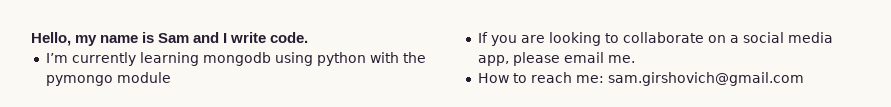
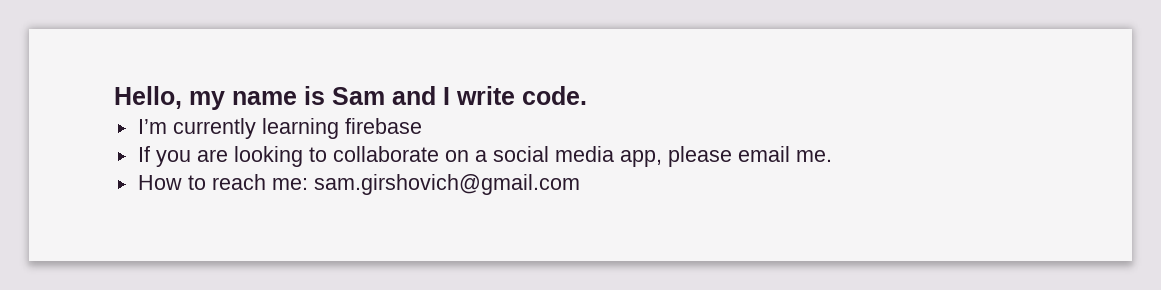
- I’m currently learning mongodb using python with the pymongo module
+ I’m currently learning firebase

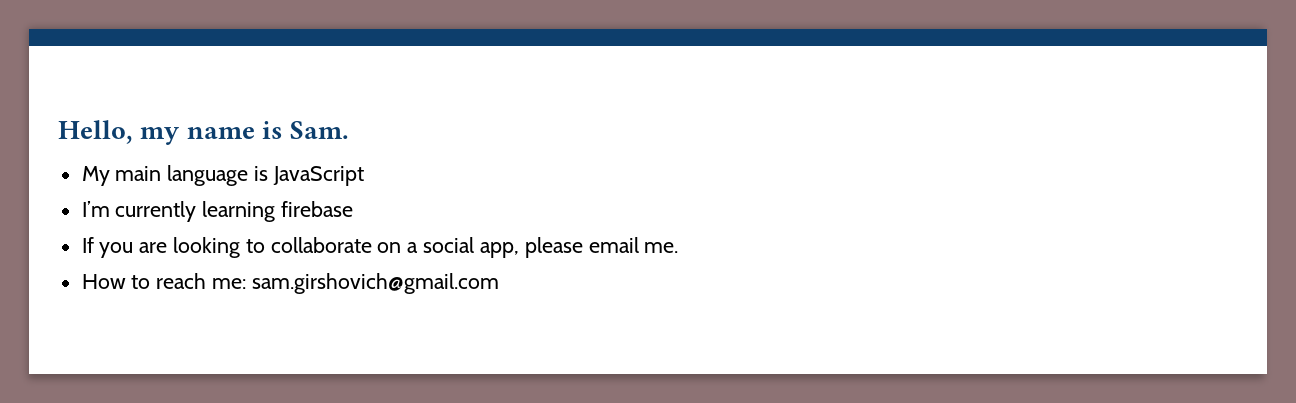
- Hello, my name is Sam and I write code.
+ Hello, my name is Sam.
+ My main language is JavaScript
- If you are looking to collaborate on a social media app, please email me.
+ If you are looking to collaborate on a social app, please email me.

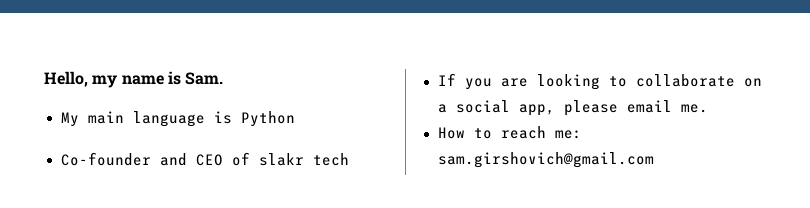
- My main language is JavaScript
- I’m currently learning firebase
+ My main language is Python
+ Co-founder and CEO of slakr tech

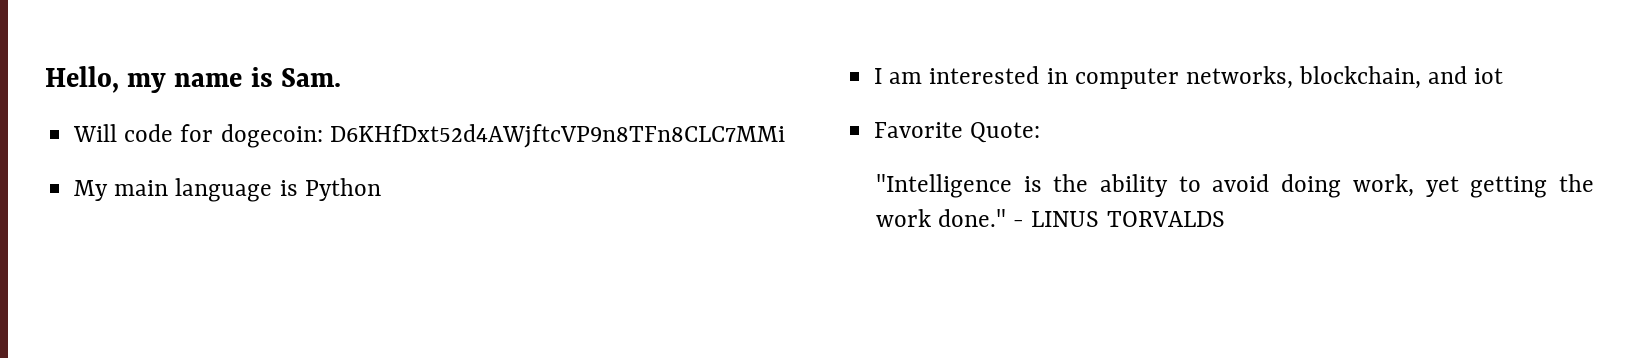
+ Will code for dogecoin: D6KHfDxt52d4AWjftcVP9n8TFn8CLC7MMi
- Co-founder and CEO of slakr tech
- If you are looking to collaborate on a social app, please email me.
- How to reach me: sam.girshovich@gmail.com
+ I am interested in computer networks, blockchain, and iot
+ Favorite Quote:
+ "Intelligence is the ability to avoid doing work, yet getting the work done." - LINUS TORVALDS

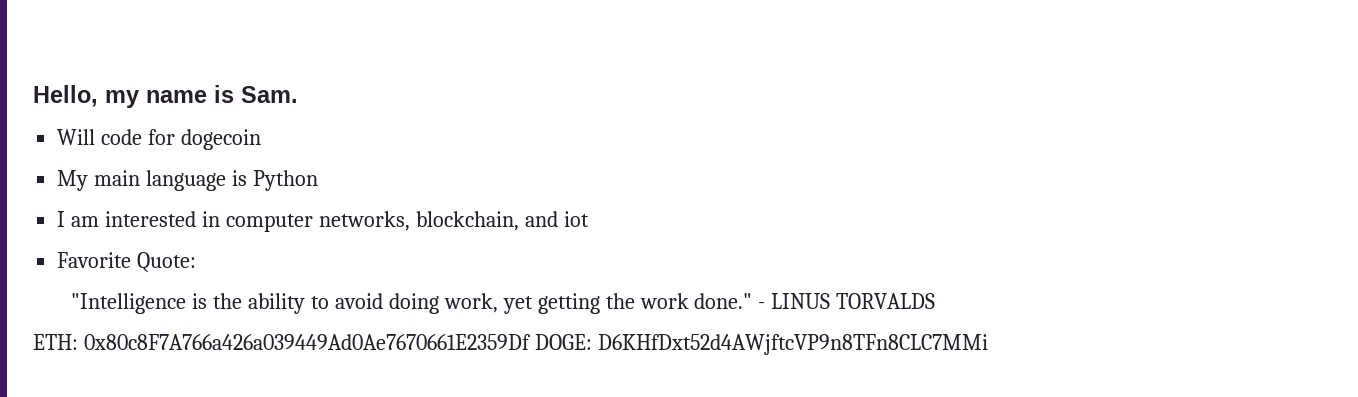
- Will code for dogecoin: D6KHfDxt52d4AWjftcVP9n8TFn8CLC7MMi
+ Will code for dogecoin
+ ETH: 0x80c8F7A766a426a039449Ad0Ae7670661E2359Df DOGE: D6KHfDxt52d4AWjftcVP9n8TFn8CLC7MMi

